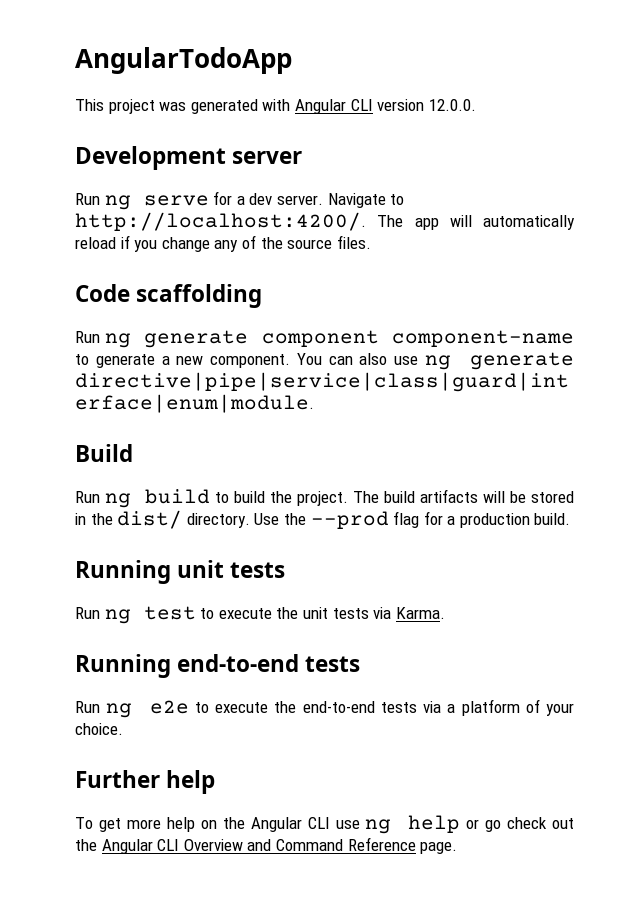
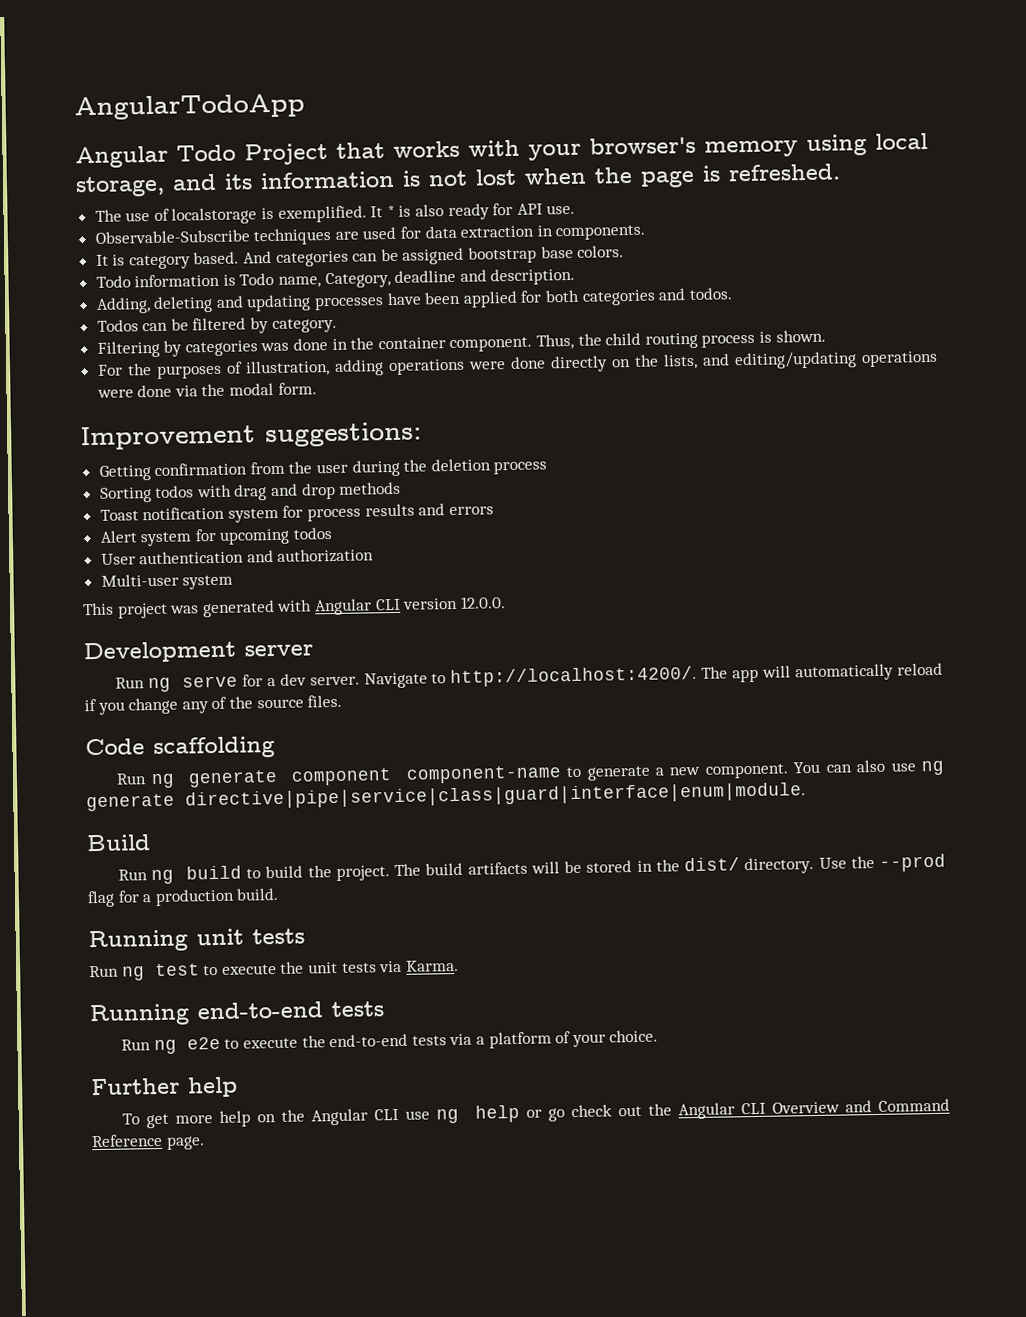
+ Angular Todo Project that works with your browser's memory using local storage, and its information is not lost when the page is refreshed.
+ The use of localstorage is exemplified. It * is also ready for API use.
+ Observable-Subscribe techniques are used for data extraction in components.
+ It is category based. And categories can be assigned bootstrap base colors.
+ Todo information is Todo name, Category, deadline and description.
+ Adding, deleting and updating processes have been applied for both categories and todos.
+ Todos can be filtered by category.
+ Filtering by categories was done in the container component. Thus, the child routing process is shown.
+ For the purposes of illustration, adding operations were done directly on the lists, and editing/updating operations were done via the modal form.
+ Improvement suggestions:
+ Getting confirmation from the user during the deletion process
+ Sorting todos with drag and drop methods
+ Toast notification system for process results and errors
+ Alert system for upcoming todos
+ User authentication and authorization
+ Multi-user system

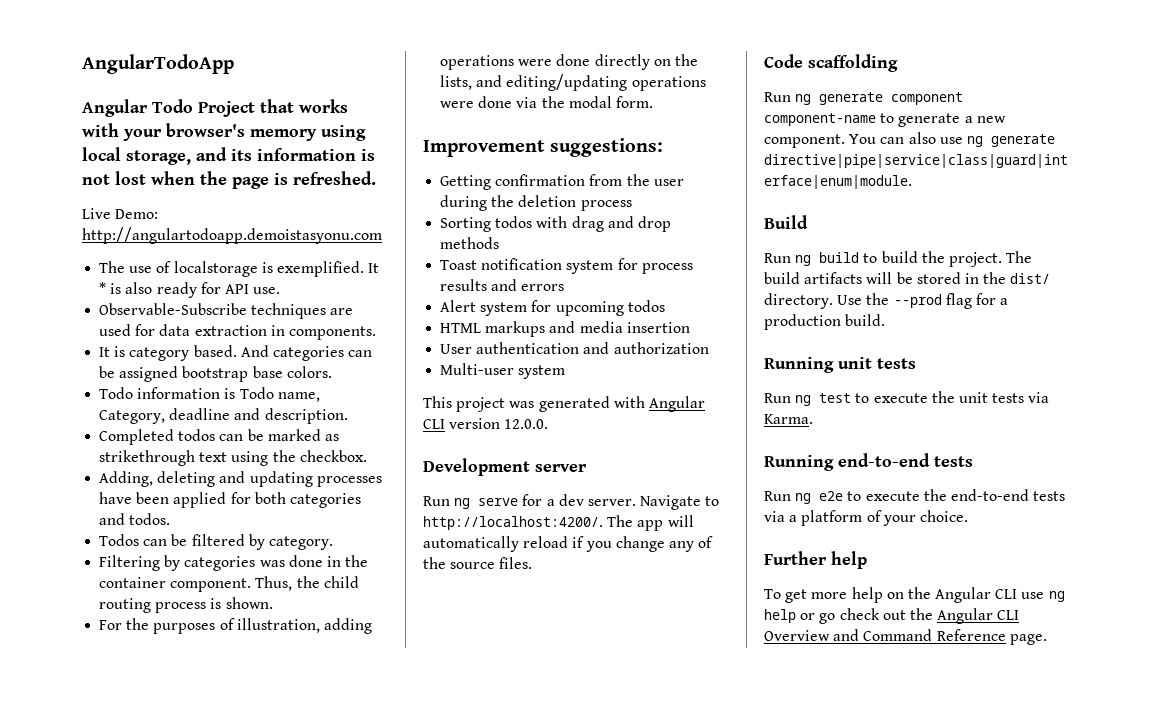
+ Live Demo: http://angulartodoapp.demoistasyonu.com
+ Completed todos can be marked as strikethrough text using the checkbox.
+ HTML markups and media insertion

